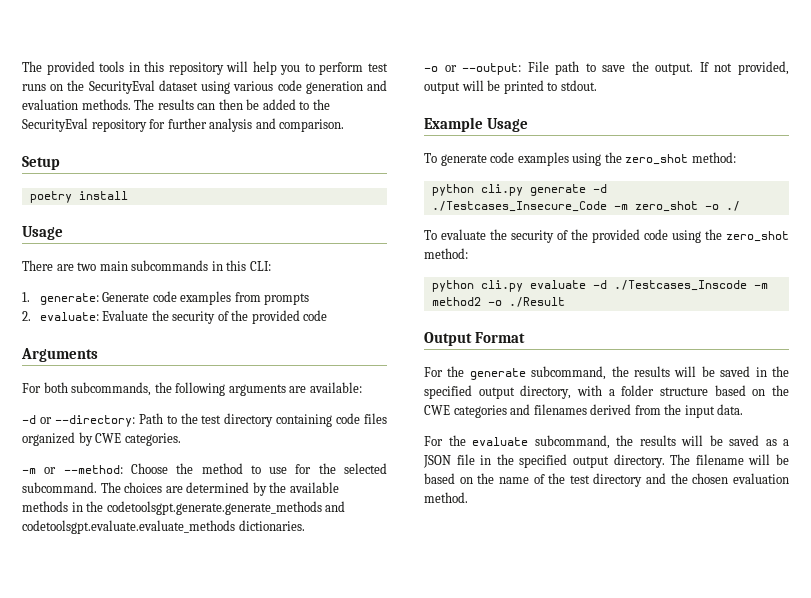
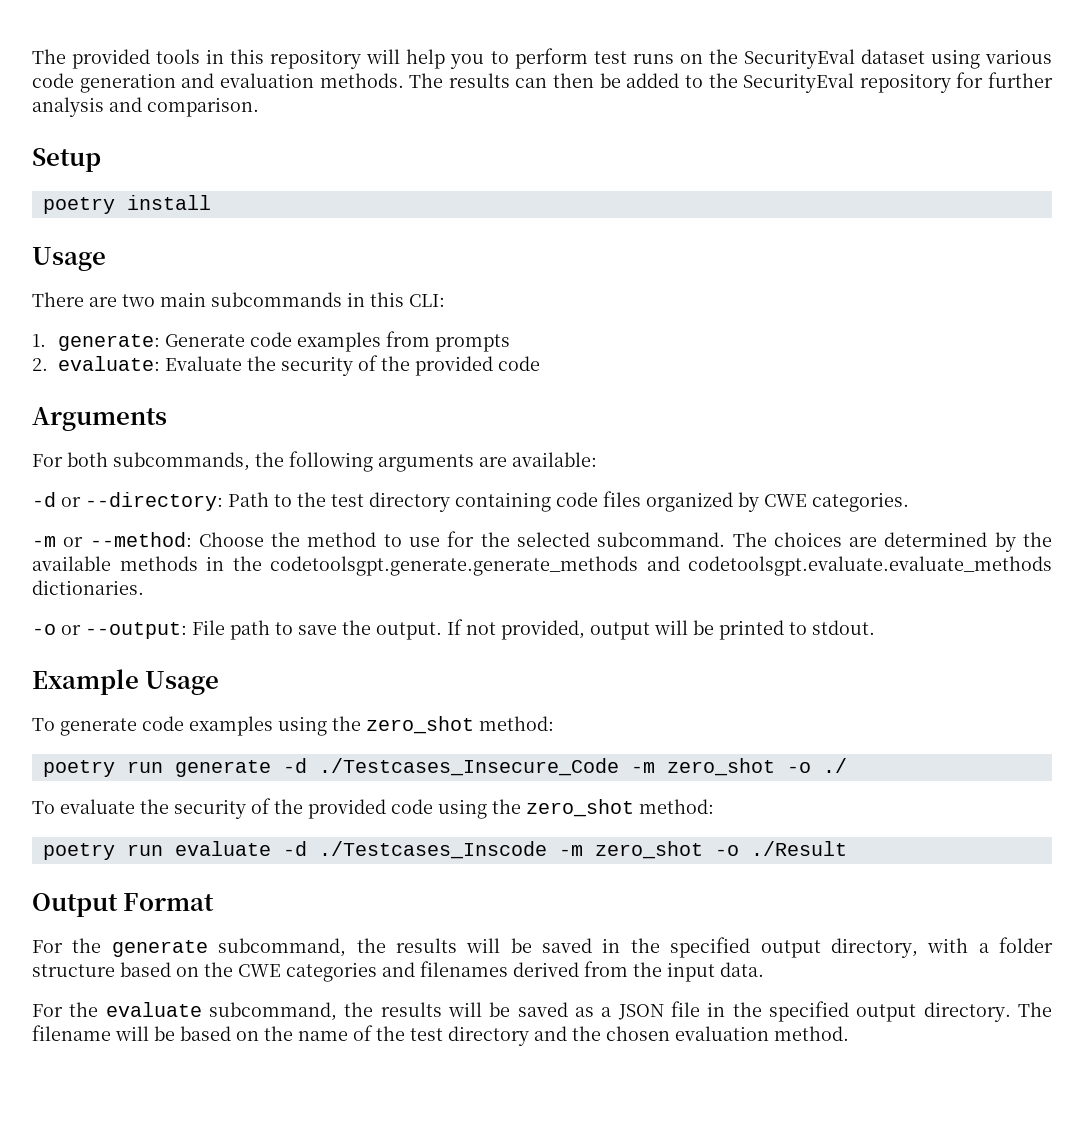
- python cli.py generate -d ./Testcases_Insecure_Code -m zero_shot -o ./
+ poetry run generate -d ./Testcases_Insecure_Code -m zero_shot -o ./
- python cli.py evaluate -d ./Testcases_Inscode -m method2 -o ./Result
+ poetry run evaluate -d ./Testcases_Inscode -m zero_shot -o ./Result

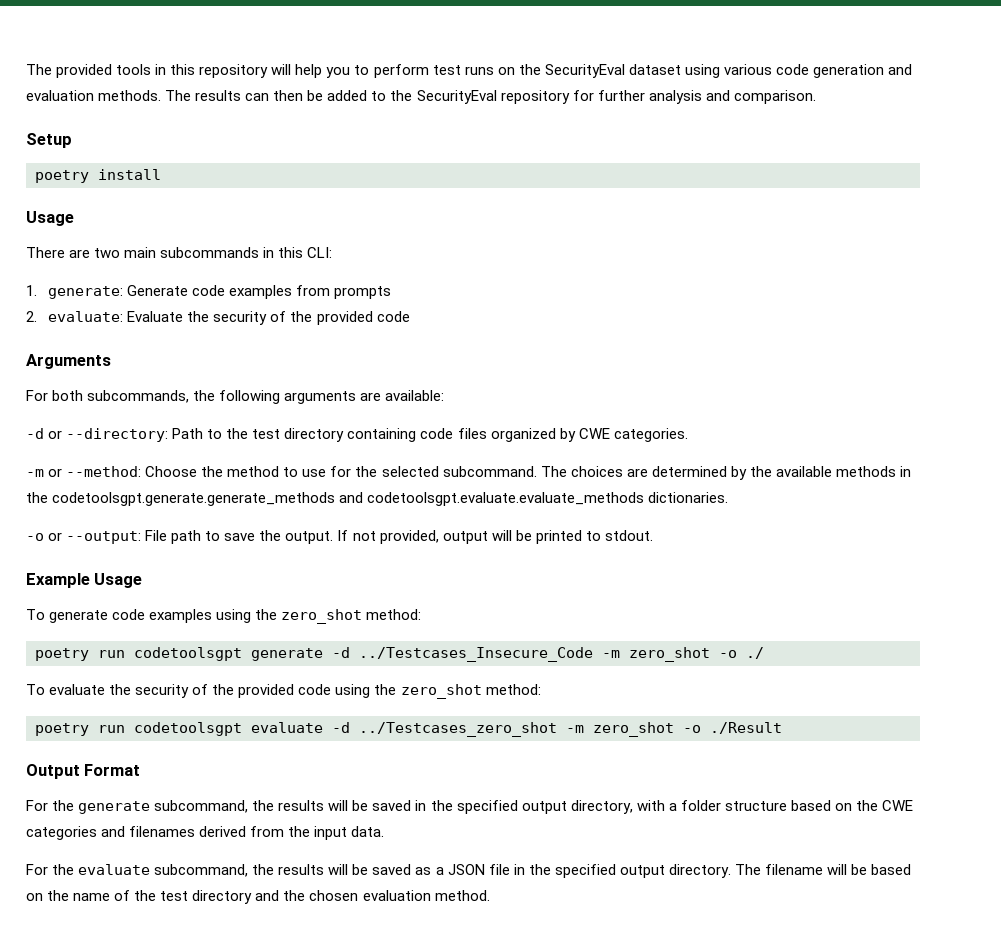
- poetry run generate -d ./Testcases_Insecure_Code -m zero_shot -o ./
+ poetry run codetoolsgpt generate -d ../Testcases_Insecure_Code -m zero_shot -o ./
- poetry run evaluate -d ./Testcases_Inscode -m zero_shot -o ./Result
+ poetry run codetoolsgpt evaluate -d ../Testcases_zero_shot -m zero_shot -o ./Result

